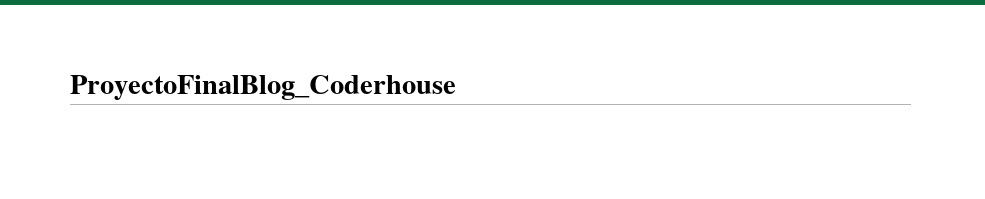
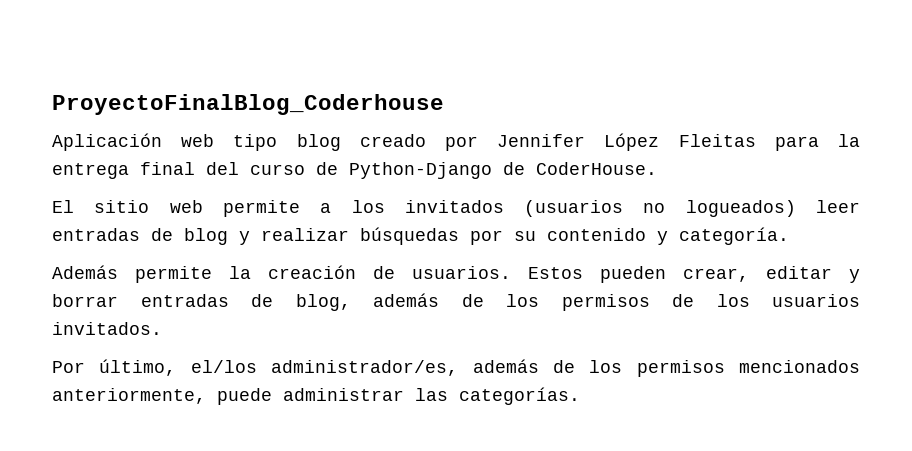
+ Aplicación web tipo blog creado por Jennifer López Fleitas para la entrega final del curso de Python-Django de CoderHouse.
+ El sitio web permite a los invitados (usuarios no logueados) leer entradas de blog y realizar búsquedas por su contenido y categoría.
+ Además permite la creación de usuarios. Estos pueden crear, editar y borrar entradas de blog, además de los permisos de los usuarios invitados.
+ Por último, el/los administrador/es, además de los permisos mencionados anteriormente, puede administrar las categorías.

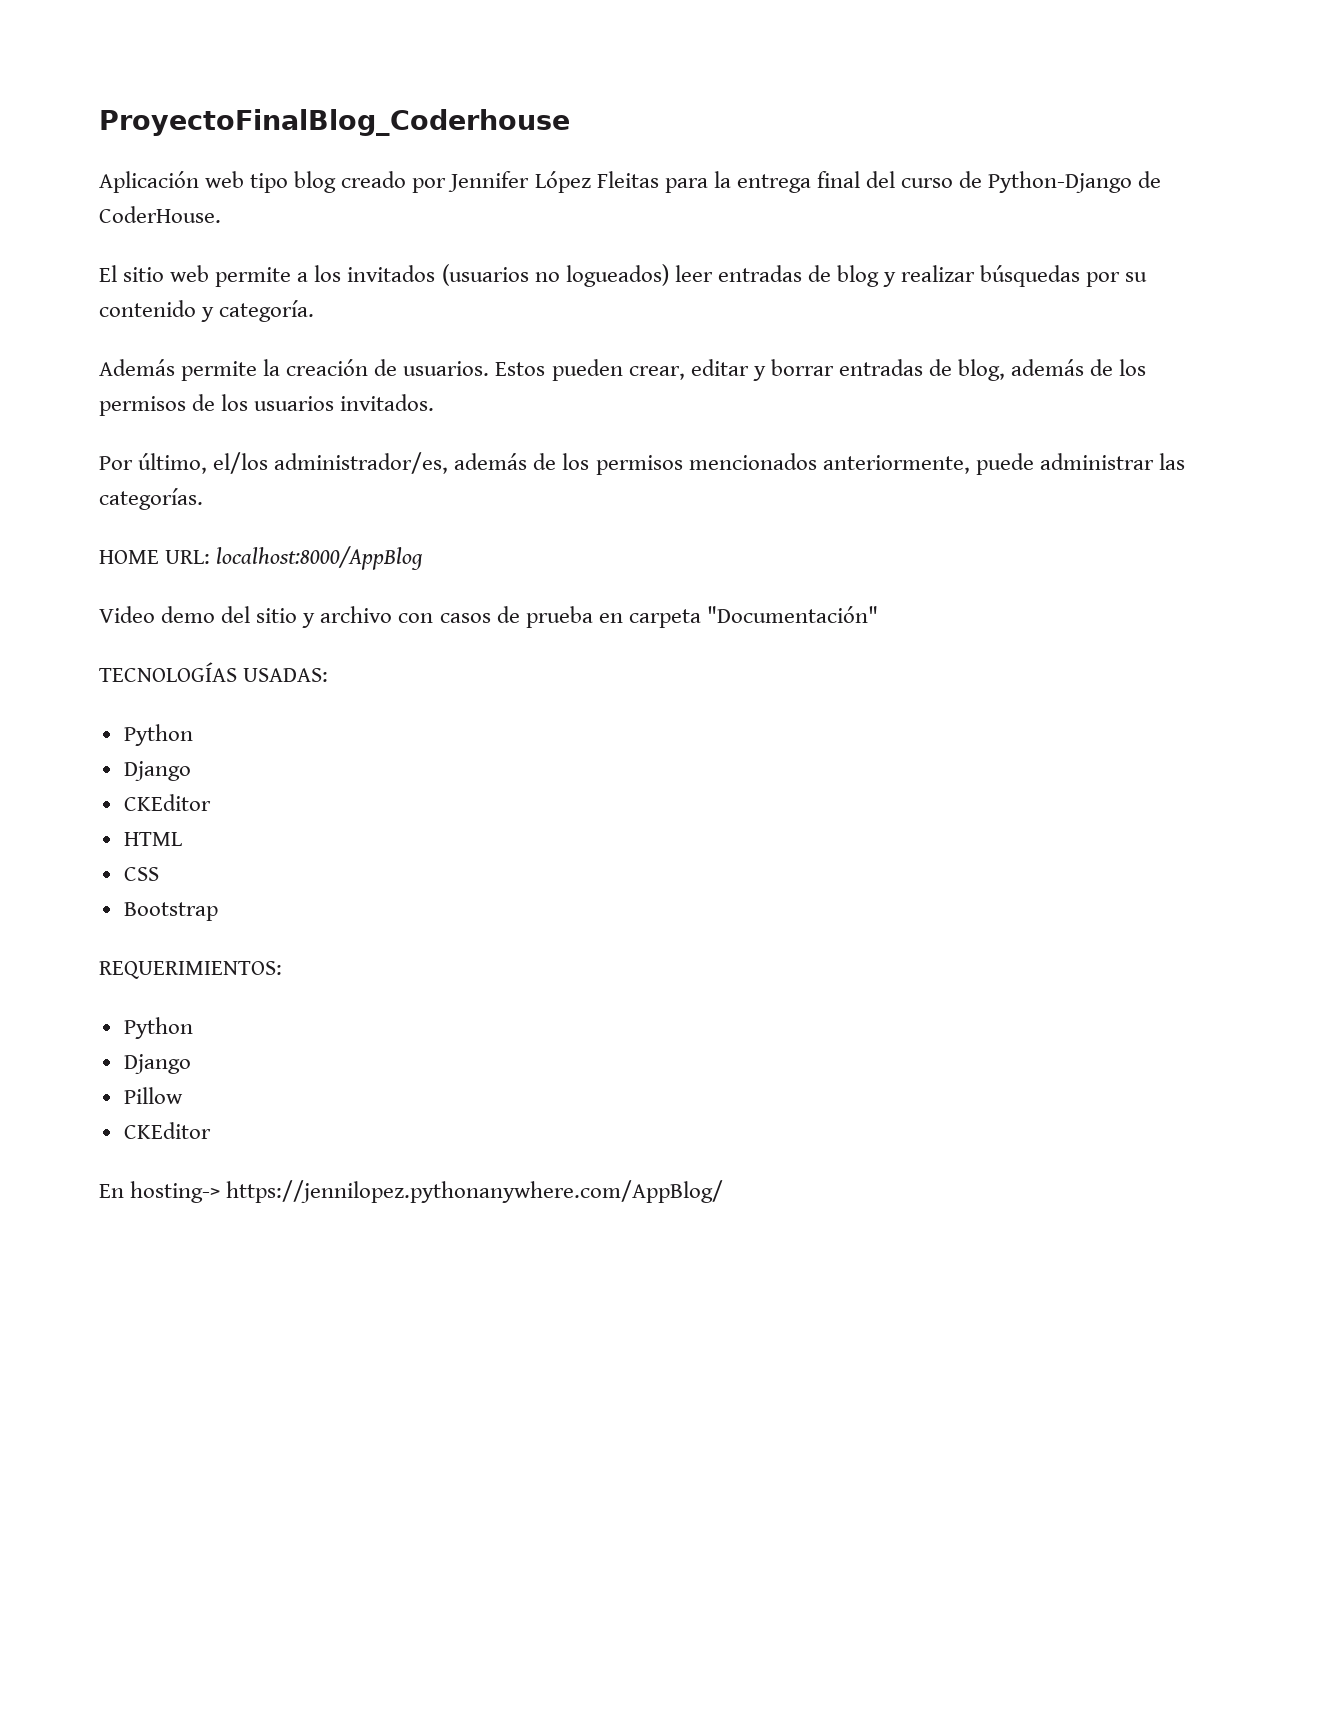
+ HOME URL: localhost:8000/AppBlog
+ Video demo del sitio y archivo con casos de prueba en carpeta "Documentación"
+ TECNOLOGÍAS USADAS:
+ Python
+ Django
+ CKEditor
+ HTML
+ CSS
+ Bootstrap
+ REQUERIMIENTOS:
+ Python
+ Django
+ Pillow
+ CKEditor
+ En hosting-> https://jennilopez.pythonanywhere.com/AppBlog/

